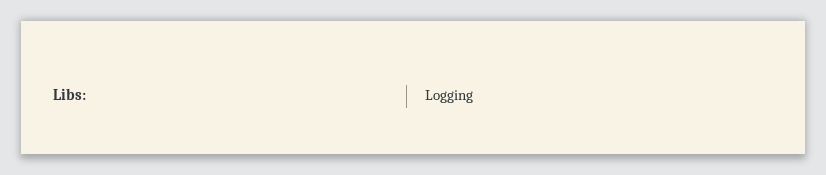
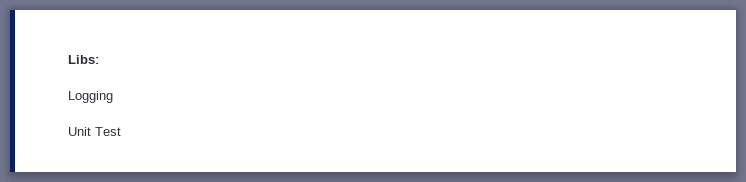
+ Unit Test

